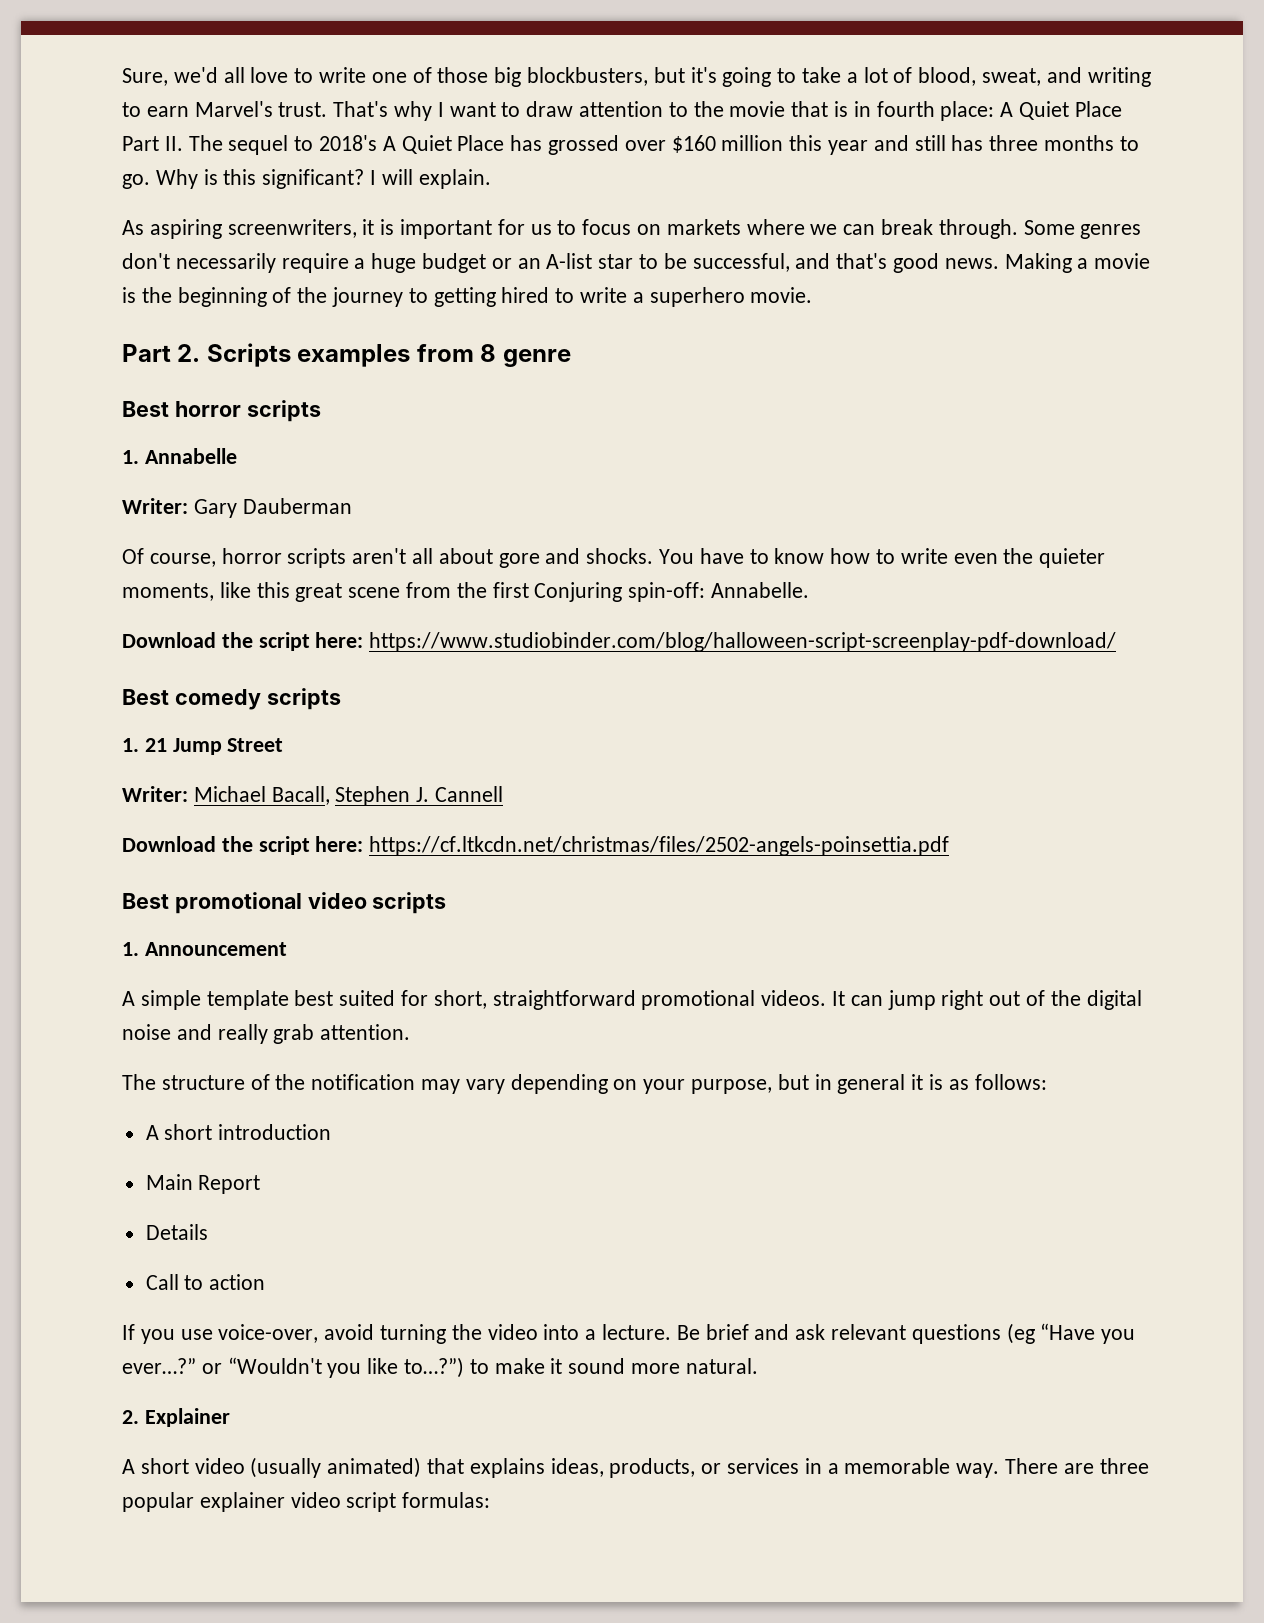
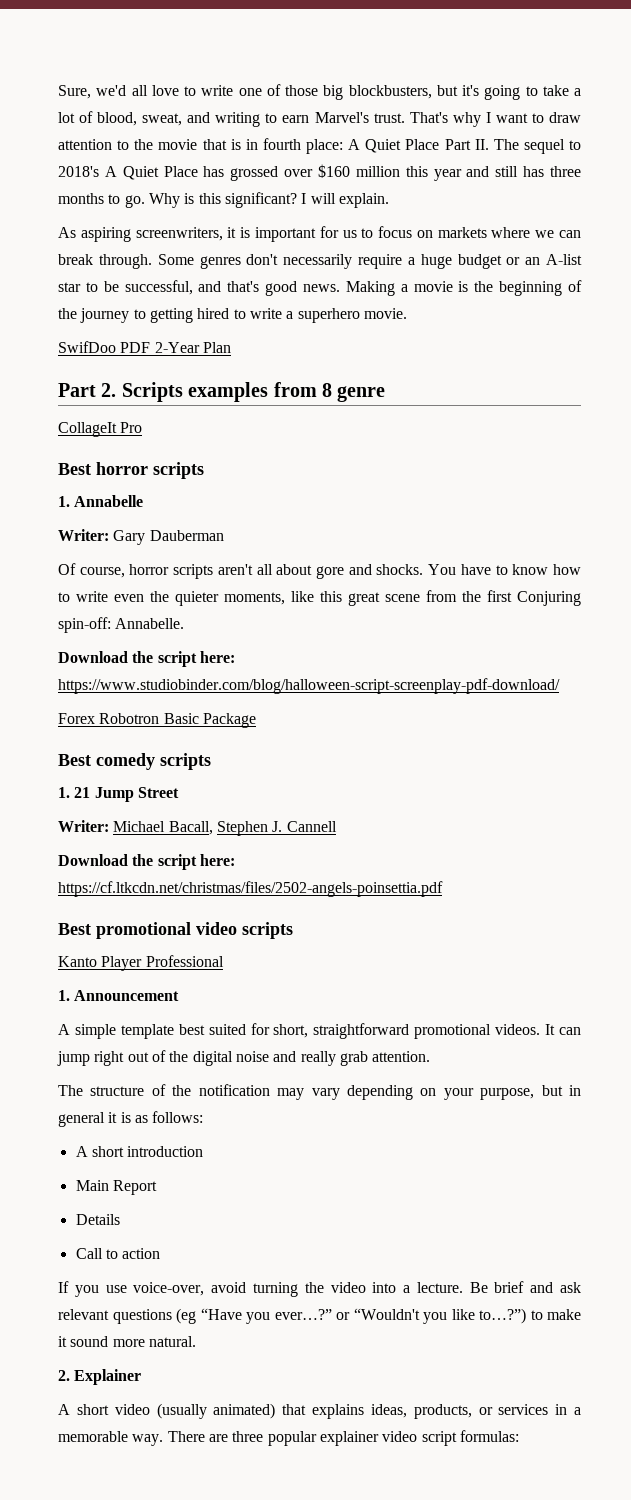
+ SwifDoo PDF 2-Year Plan
+ CollageIt Pro
+ Forex Robotron Basic Package
+ Kanto Player Professional

